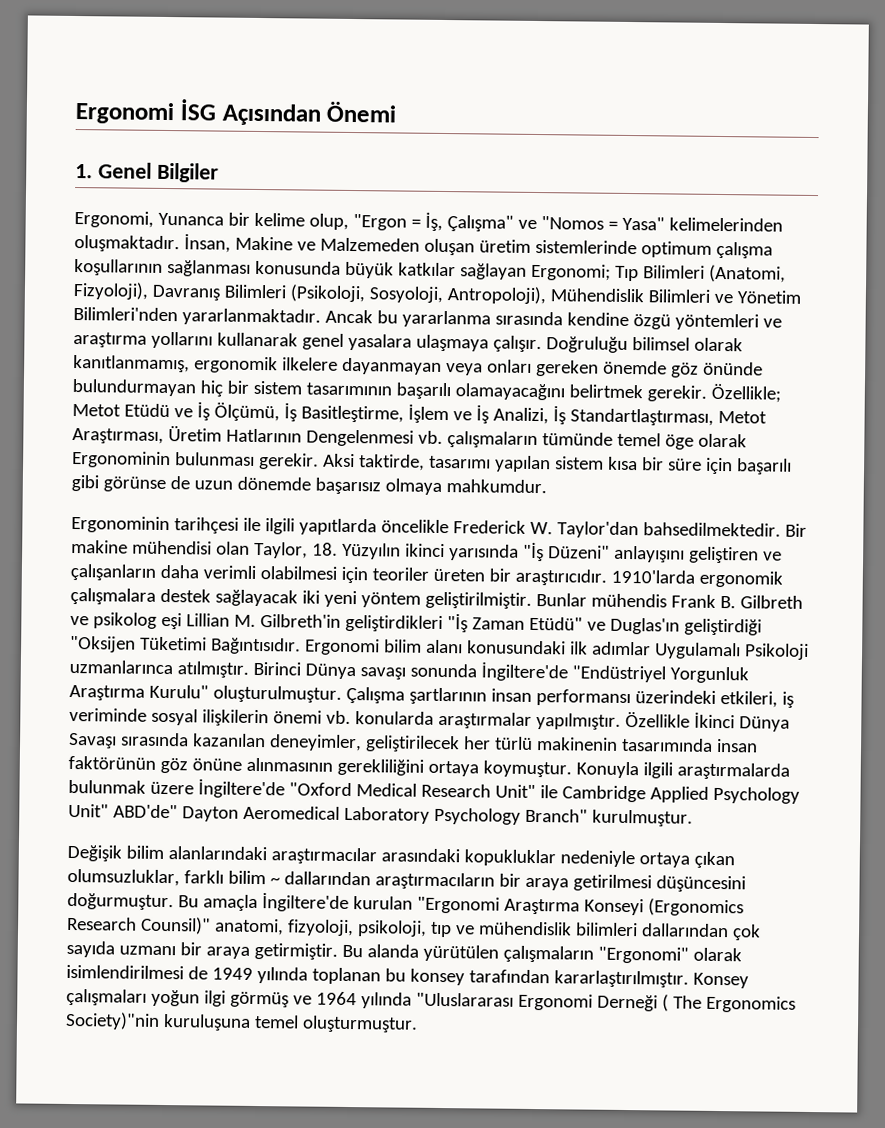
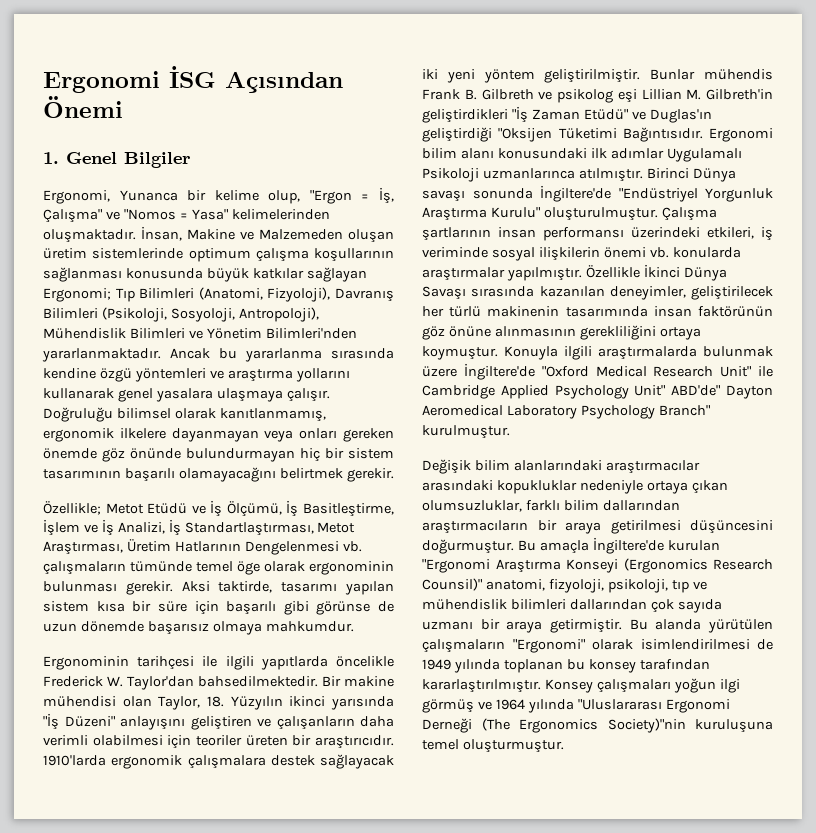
- Doğruluğu bilimsel olarak kanıtlanmamış, ergonomik ilkelere dayanmayan veya onları gereken önemde göz önünde bulundurmayan hiç bir sistem tasarımının başarılı olamayacağını belirtmek gerekir. Özellikle; Metot Etüdü ve İş Ölçümü, İş Basitleştirme, İşlem ve İş Analizi, İş Standartlaştırması, Metot Araştırması, Üretim Hatlarının Dengelenmesi vb. çalışmaların tümünde temel öge olarak Ergonominin bulunması gerekir.
+ Doğruluğu bilimsel olarak kanıtlanmamış, ergonomik ilkelere dayanmayan veya onları gereken önemde göz önünde bulundurmayan hiç bir sistem tasarımının başarılı olamayacağını belirtmek gerekir.
+ Özellikle; Metot Etüdü ve İş Ölçümü, İş Basitleştirme, İşlem ve İş Analizi, İş Standartlaştırması, Metot Araştırması, Üretim Hatlarının Dengelenmesi vb. çalışmaların tümünde temel öge olarak ergonominin bulunması gerekir.
- Değişik bilim alanlarındaki araştırmacılar arasındaki kopukluklar nedeniyle ortaya çıkan olumsuzluklar, farklı bilim ~ dallarından araştırmacıların bir araya getirilmesi düşüncesini doğurmuştur.
+ Değişik bilim alanlarındaki araştırmacılar arasındaki kopukluklar nedeniyle ortaya çıkan olumsuzluklar, farklı bilim dallarından araştırmacıların bir araya getirilmesi düşüncesini doğurmuştur.
- Konsey çalışmaları yoğun ilgi görmüş ve 1964 yılında "Uluslararası Ergonomi Derneği ( The Ergonomics Society)"nin kuruluşuna temel oluşturmuştur.
+ Konsey çalışmaları yoğun ilgi görmüş ve 1964 yılında "Uluslararası Ergonomi Derneği (The Ergonomics Society)"nin kuruluşuna temel oluşturmuştur.

